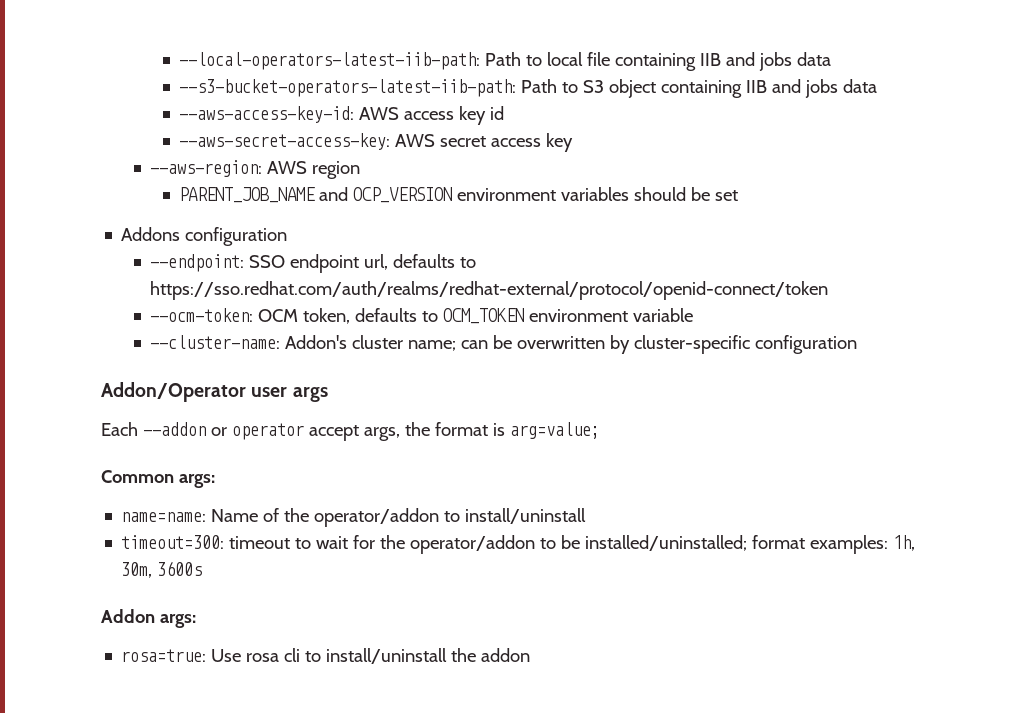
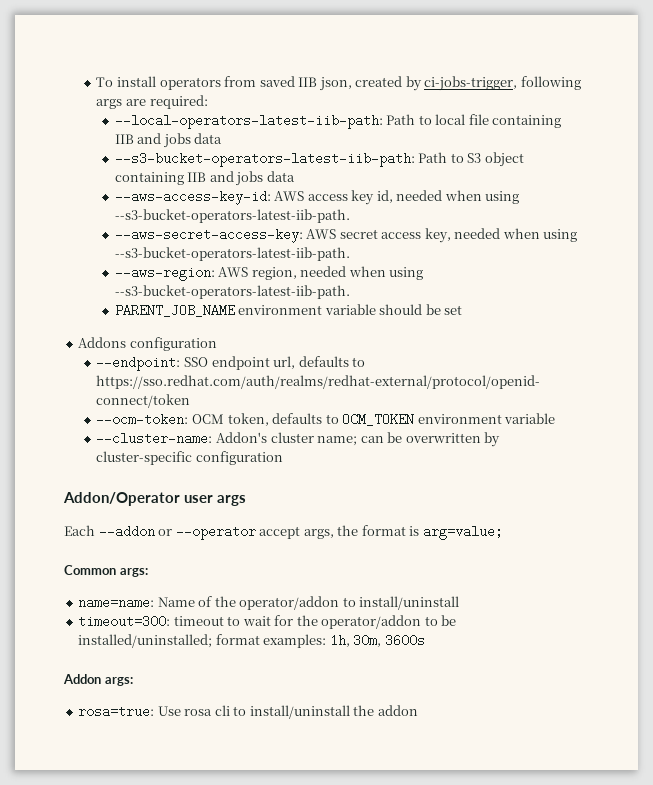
+ To install operators from saved IIB json, created by ci-jobs-trigger, following args are required:
- --aws-access-key-id: AWS access key id
+ --aws-access-key-id: AWS access key id, needed when using --s3-bucket-operators-latest-iib-path.
- --aws-secret-access-key: AWS secret access key
- --aws-region: AWS region
- PARENT_JOB_NAME and OCP_VERSION environment variables should be set
+ --aws-secret-access-key: AWS secret access key, needed when using --s3-bucket-operators-latest-iib-path.
+ --aws-region: AWS region, needed when using --s3-bucket-operators-latest-iib-path.
+ PARENT_JOB_NAME environment variable should be set
- Each --addon or operator accept args, the format is arg=value;
+ Each --addon or --operator accept args, the format is arg=value;

